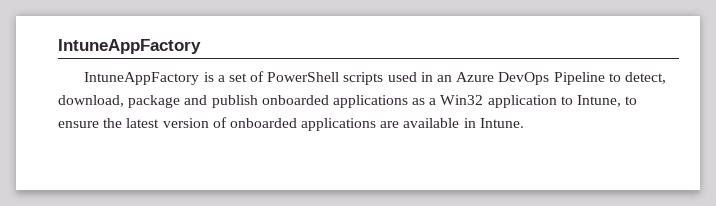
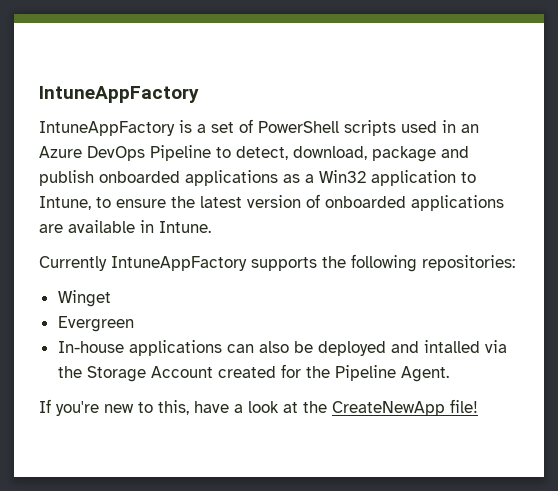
+ Currently IntuneAppFactory supports the following repositories:
+ Winget
+ Evergreen
+ In-house applications can also be deployed and intalled via the Storage Account created for the Pipeline Agent.
+ If you're new to this, have a look at the CreateNewApp file!

